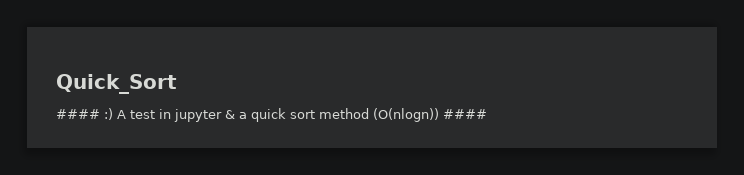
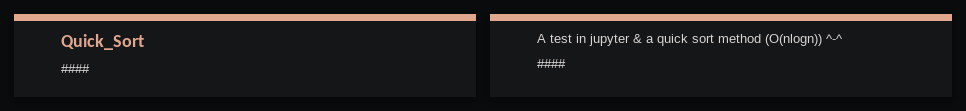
  Quick_Sort
- #### :) A test in jupyter & a quick sort method (O(nlogn)) ####
+ ####
+ A test in jupyter & a quick sort method (O(nlogn)) ^-^
+ ####

